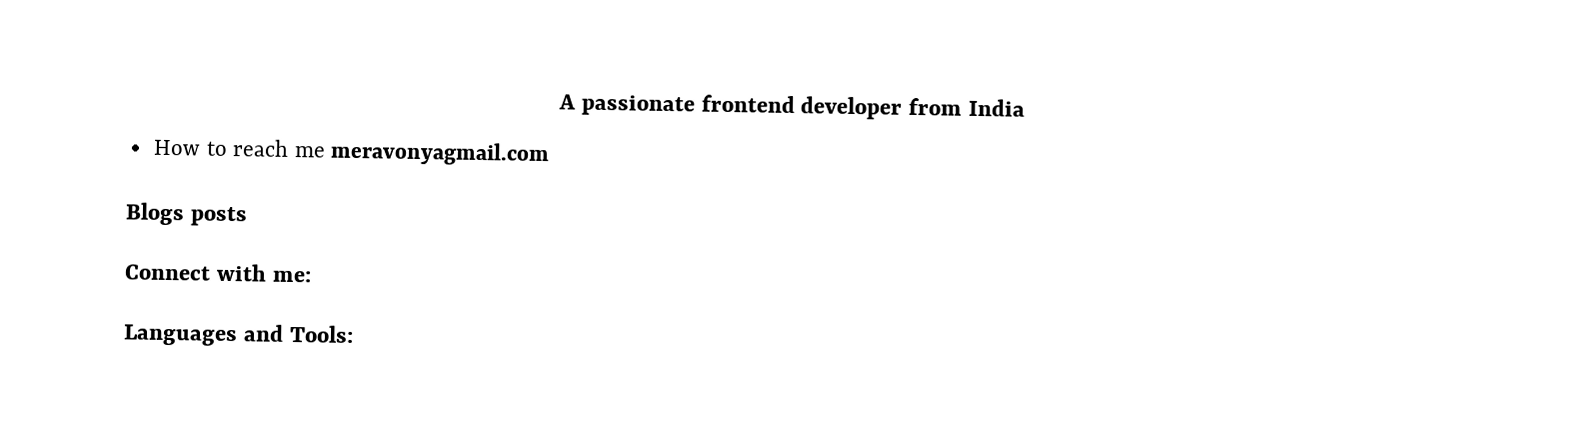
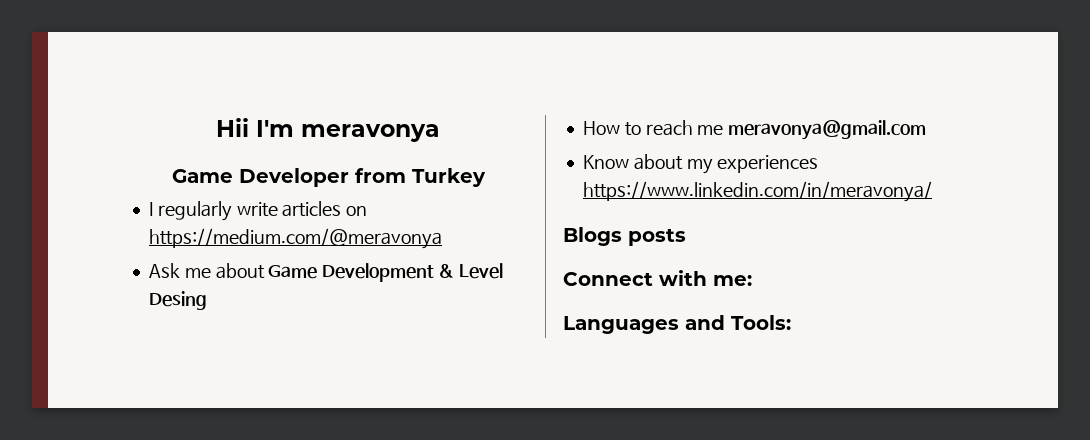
- A passionate frontend developer from India
- How to reach me meravonyagmail.com
+ Hii I'm meravonya
+ Game Developer from Turkey
+ I regularly write articles on https://medium.com/@meravonya
+ Ask me about Game Development & Level Desing
+ How to reach me meravonya@gmail.com
+ Know about my experiences https://www.linkedin.com/in/meravonya/

